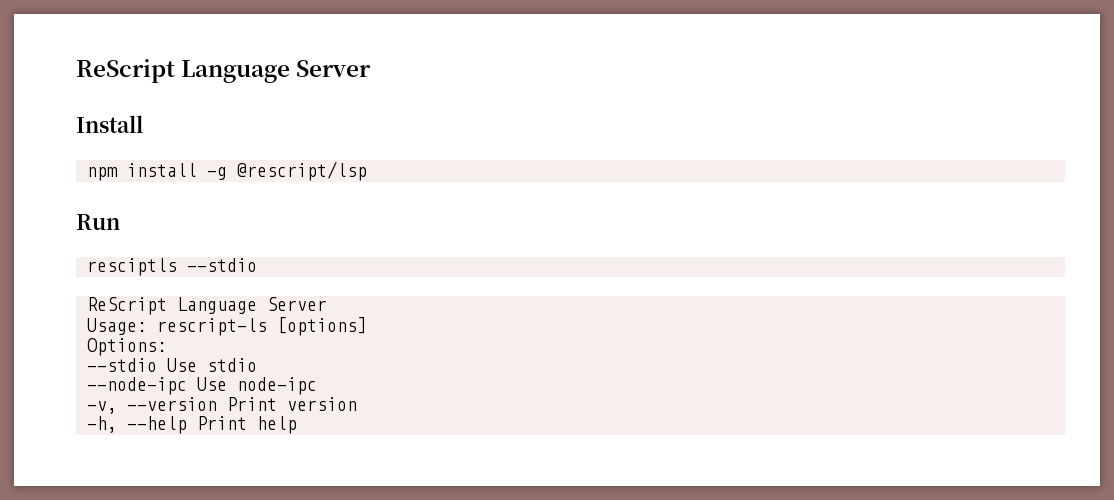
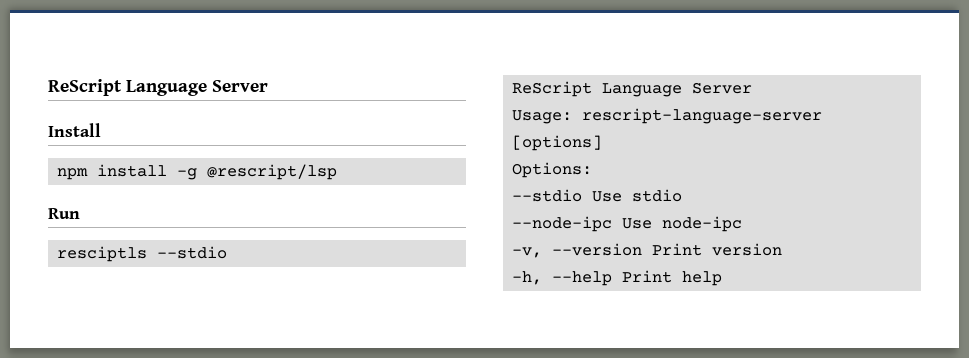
- Usage: rescript-ls [options]
+ Usage: rescript-language-server [options]

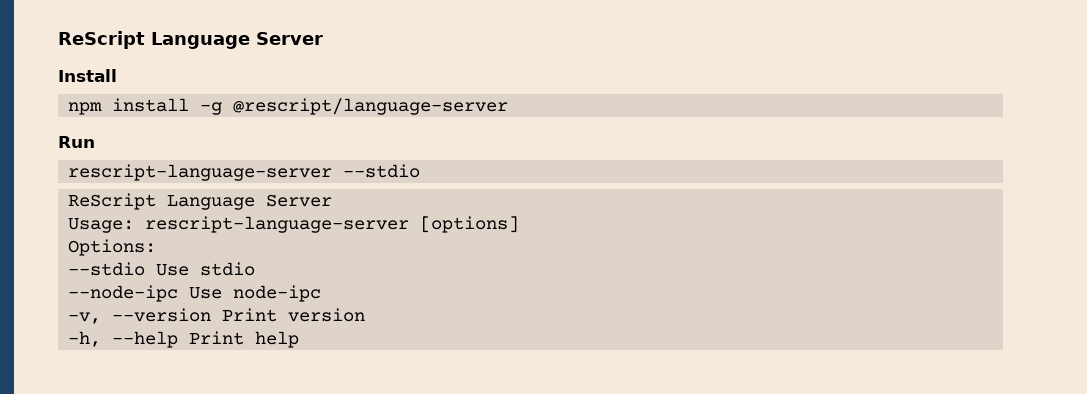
- npm install -g @rescript/lsp
+ npm install -g @rescript/language-server
- resciptls --stdio
+ rescript-language-server --stdio

